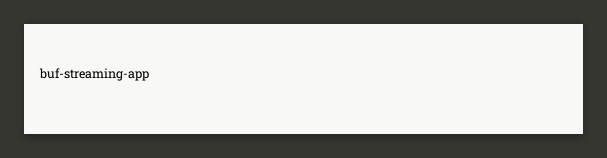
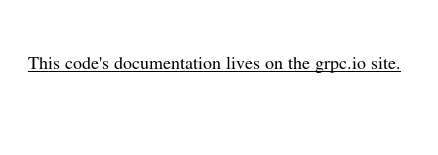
- buf-streaming-app
+ This code's documentation lives on the grpc.io site.

